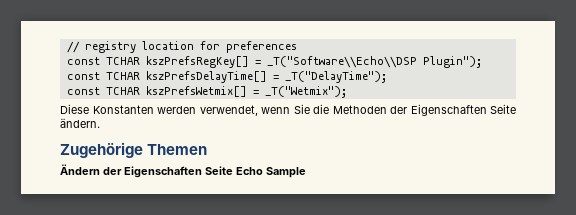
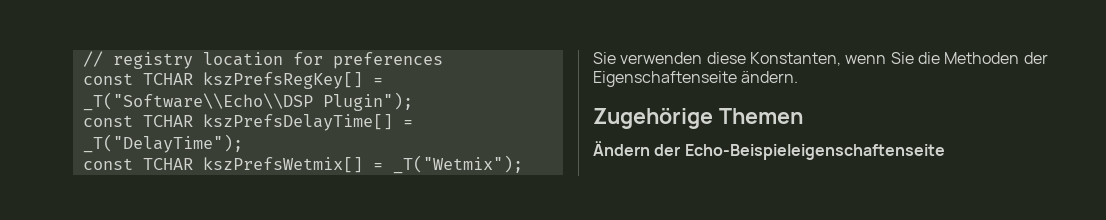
- Diese Konstanten werden verwendet, wenn Sie die Methoden der Eigenschaften Seite ändern.
+ Sie verwenden diese Konstanten, wenn Sie die Methoden der Eigenschaftenseite ändern.
- Ändern der Eigenschaften Seite Echo Sample
+ Ändern der Echo-Beispieleigenschaftenseite

